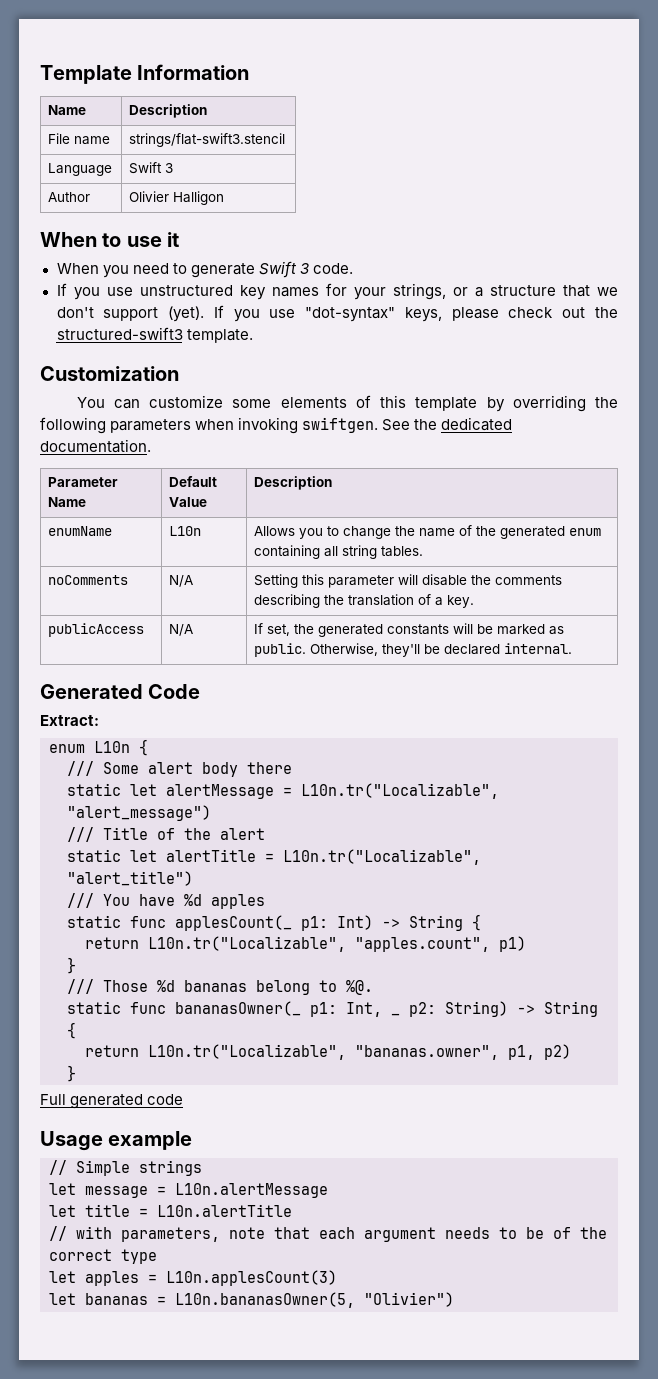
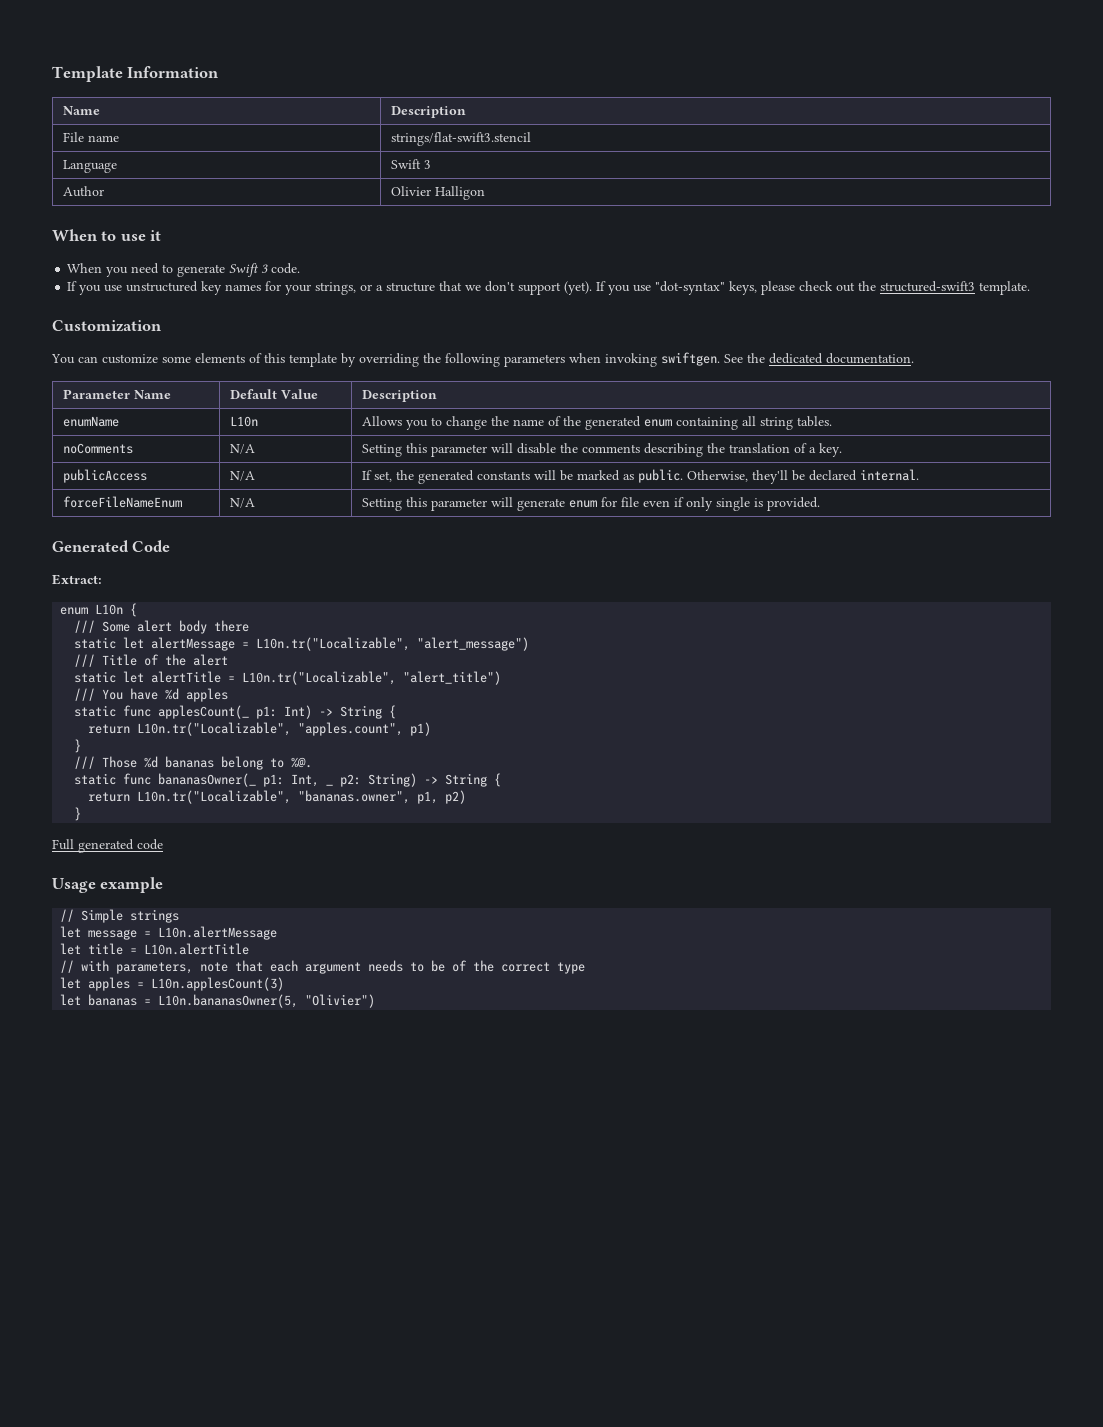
+ forceFileNameEnum | N/A | Setting this parameter will generate enum for file even if only single is provided.

